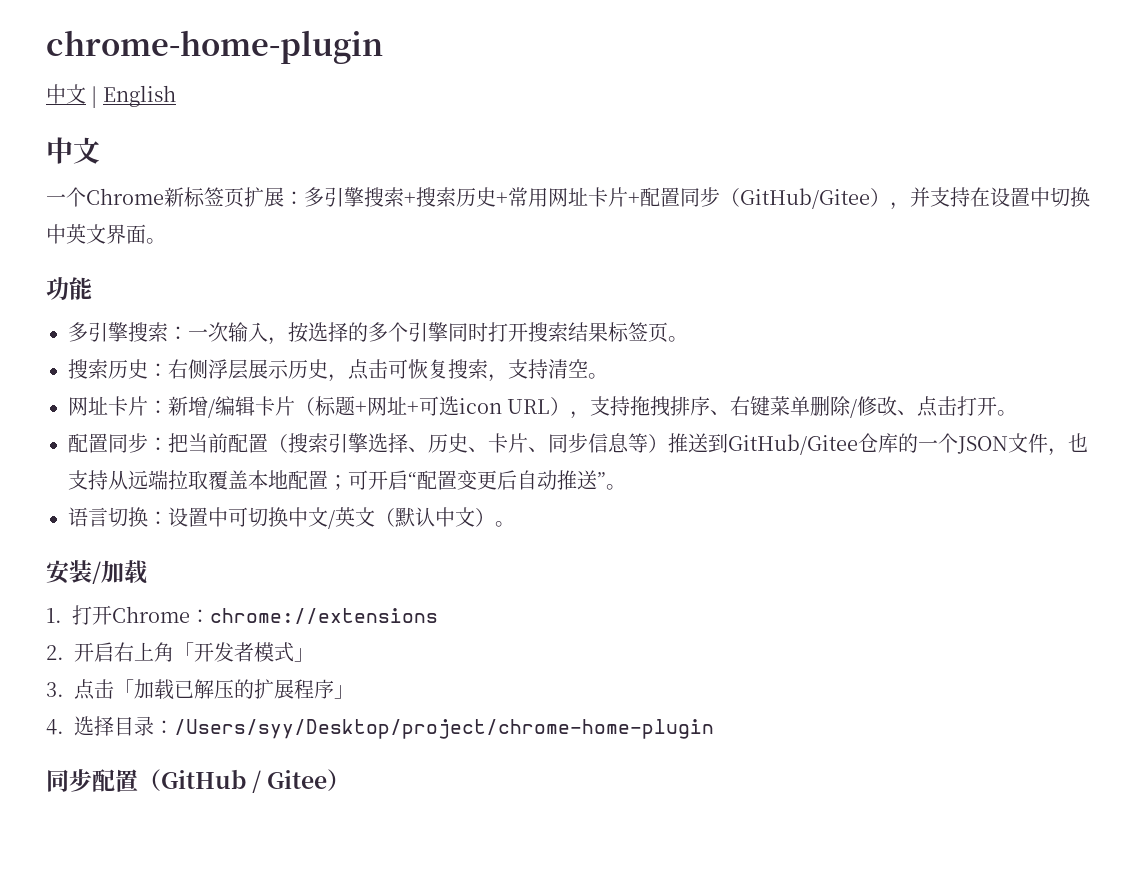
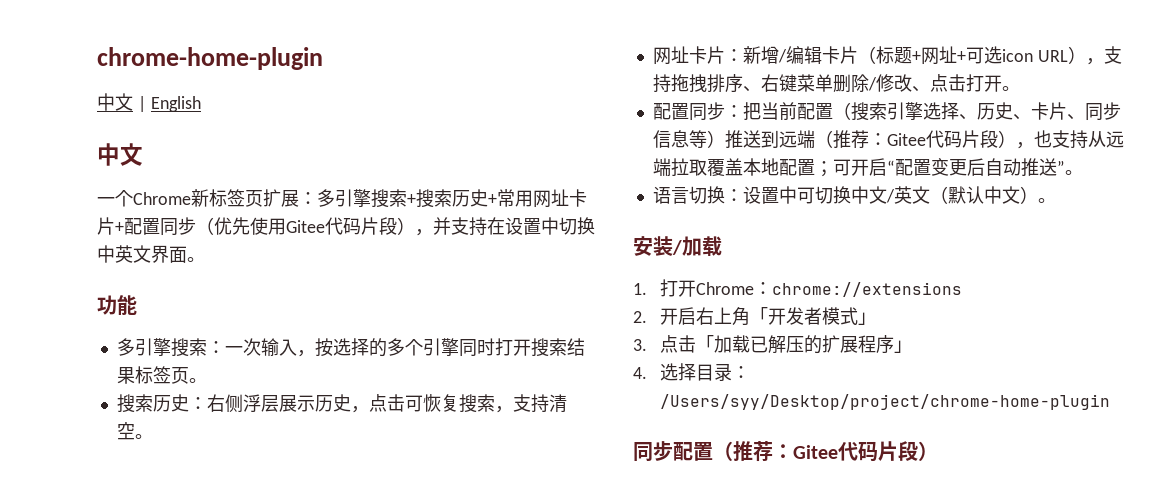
- 一个Chrome新标签页扩展：多引擎搜索+搜索历史+常用网址卡片+配置同步（GitHub/Gitee），并支持在设置中切换中英文界面。
+ 一个Chrome新标签页扩展：多引擎搜索+搜索历史+常用网址卡片+配置同步（优先使用Gitee代码片段），并支持在设置中切换中英文界面。
- 配置同步：把当前配置（搜索引擎选择、历史、卡片、同步信息等）推送到GitHub/Gitee仓库的一个JSON文件，也支持从远端拉取覆盖本地配置；可开启“配置变更后自动推送”。
+ 配置同步：把当前配置（搜索引擎选择、历史、卡片、同步信息等）推送到远端（推荐：Gitee代码片段），也支持从远端拉取覆盖本地配置；可开启“配置变更后自动推送”。
- 同步配置（GitHub / Gitee）
+ 同步配置（推荐：Gitee代码片段）

